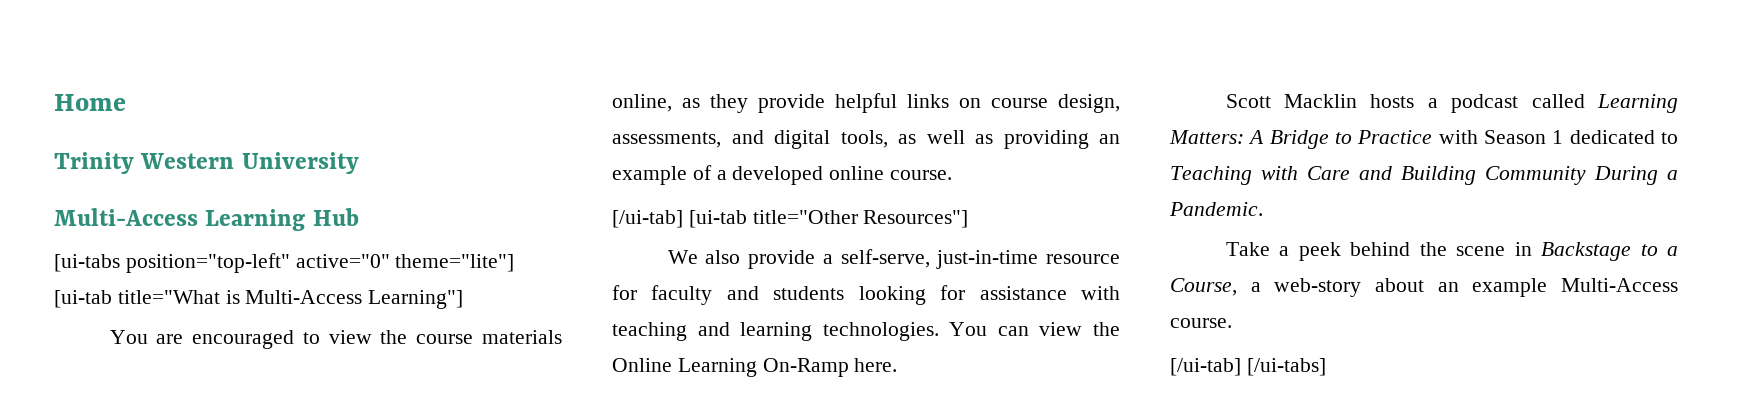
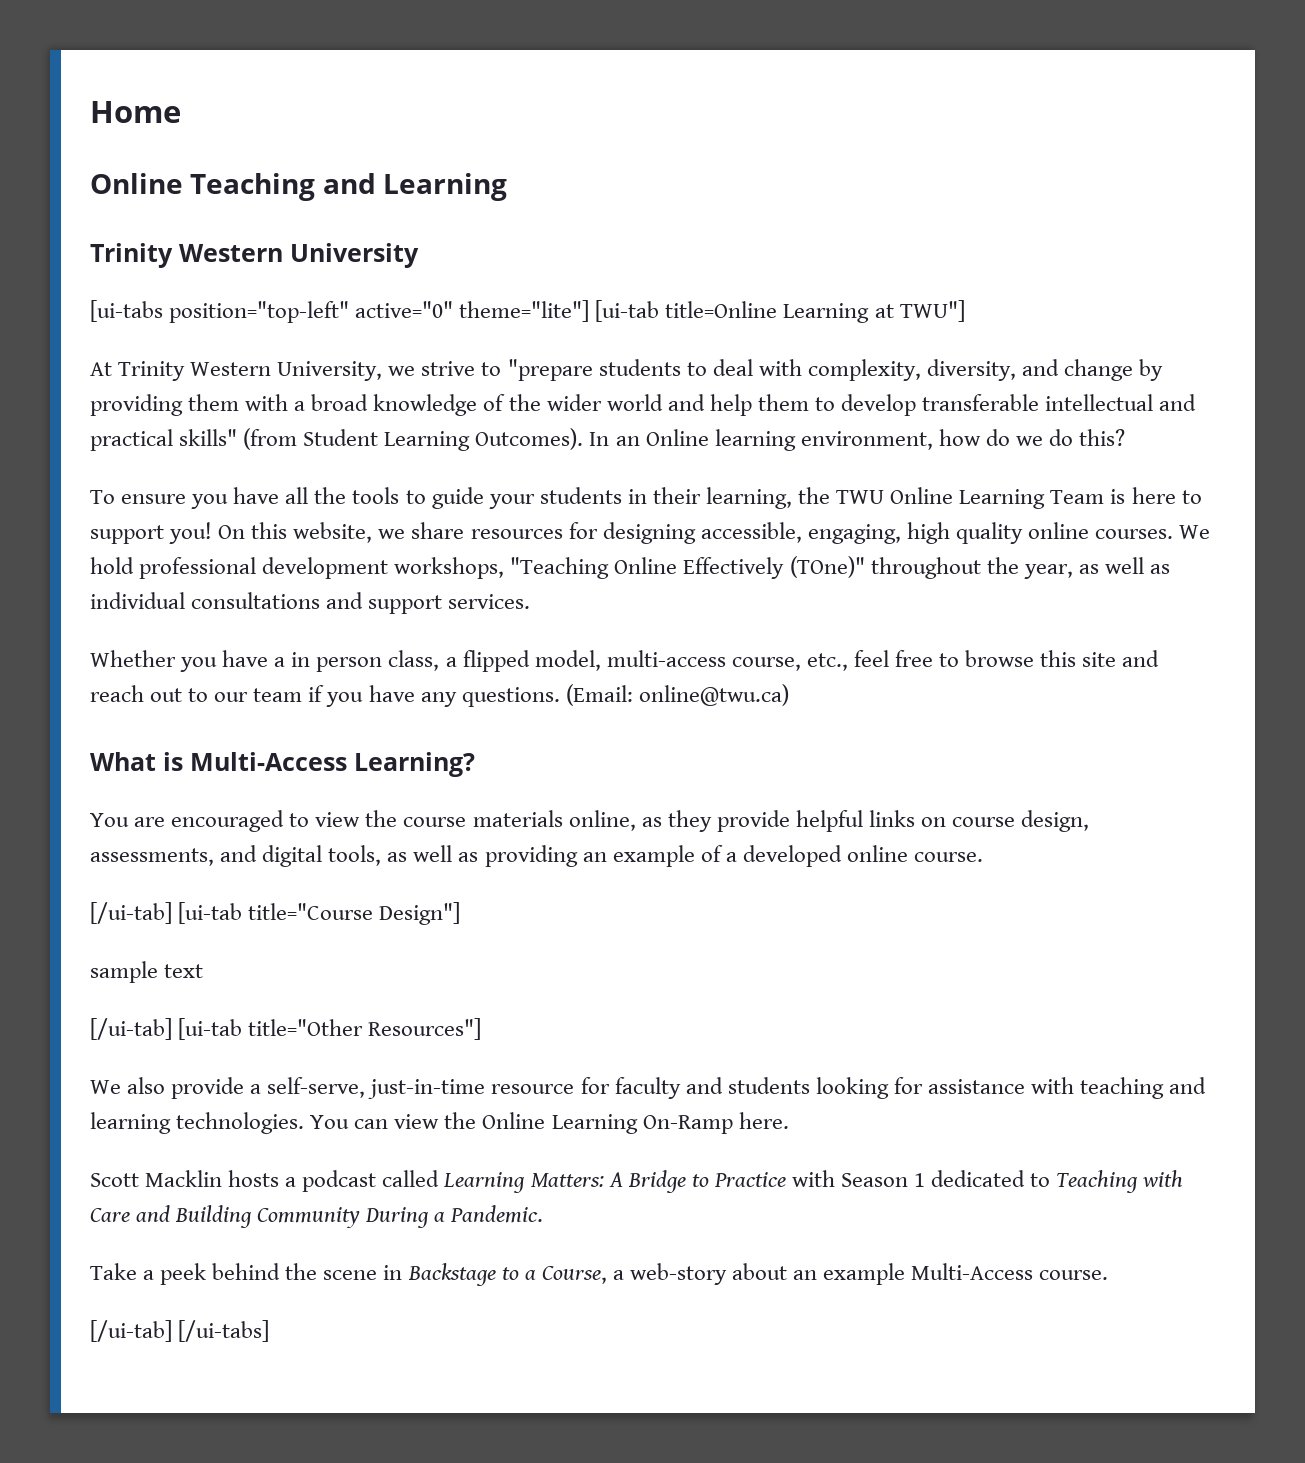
+ Online Teaching and Learning
- Multi-Access Learning Hub
- [ui-tabs position="top-left" active="0" theme="lite"] [ui-tab title="What is Multi-Access Learning"]
+ [ui-tabs position="top-left" active="0" theme="lite"] [ui-tab title=Online Learning at TWU"]
+ At Trinity Western University, we strive to "prepare students to deal with complexity, diversity, and change by providing them with a broad knowledge of the wider world and help them to develop transferable intellectual and practical skills" (from Student Learning Outcomes). In an Online learning environment, how do we do this?
+ To ensure you have all the tools to guide your students in their learning, the TWU Online Learning Team is here to support you! On this website, we share resources for designing accessible, engaging, high quality online courses. We hold professional development workshops, "Teaching Online Effectively (TOne)" throughout the year, as well as individual consultations and support services.
+ Whether you have a in person class, a flipped model, multi-access course, etc., feel free to browse this site and reach out to our team if you have any questions. (Email: online@twu.ca)
+ What is Multi-Access Learning?
+ [/ui-tab] [ui-tab title="Course Design"]
+ sample text

